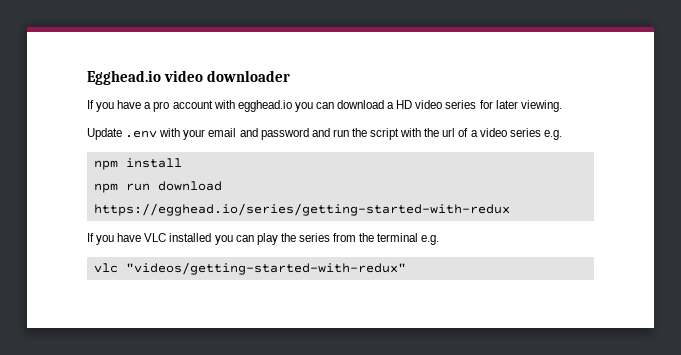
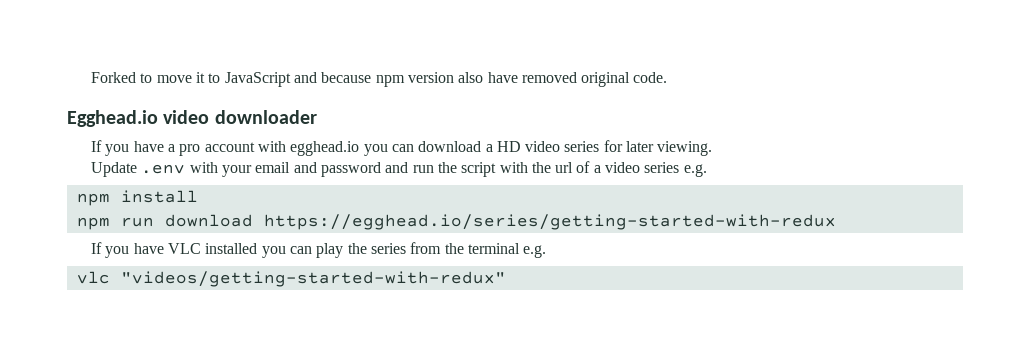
+ Forked to move it to JavaScript and because npm version also have removed original code.

